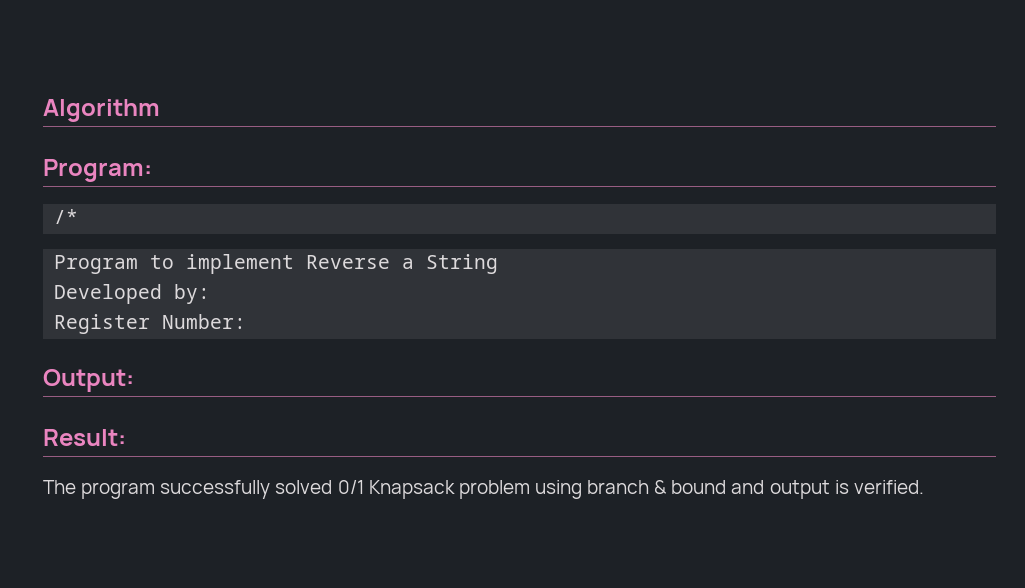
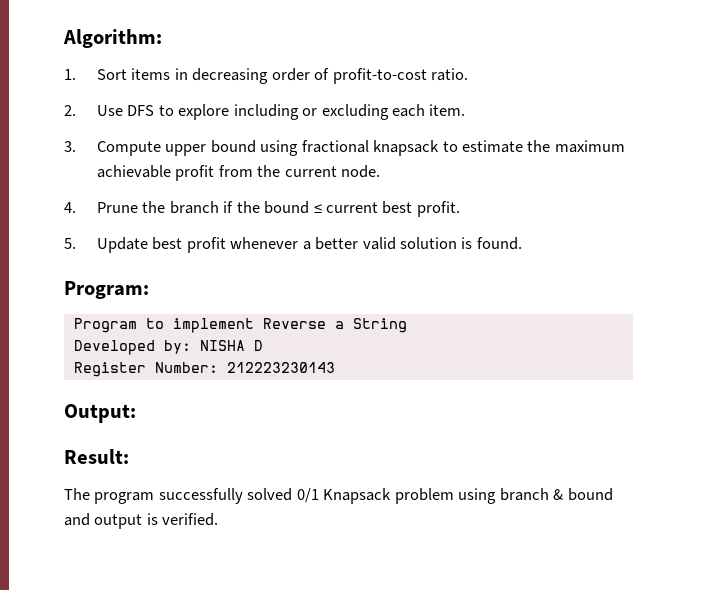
- Algorithm
+ Algorithm:
+ 1. Sort items in decreasing order of profit-to-cost ratio.
+ 2. Use DFS to explore including or excluding each item.
+ 3. Compute upper bound using fractional knapsack to estimate the maximum achievable profit from the current node.
+ 4. Prune the branch if the bound ≤ current best profit.
+ 5. Update best profit whenever a better valid solution is found.
- /*
- Developed by:
+ Developed by: NISHA D
- Register Number:
+ Register Number: 212223230143

